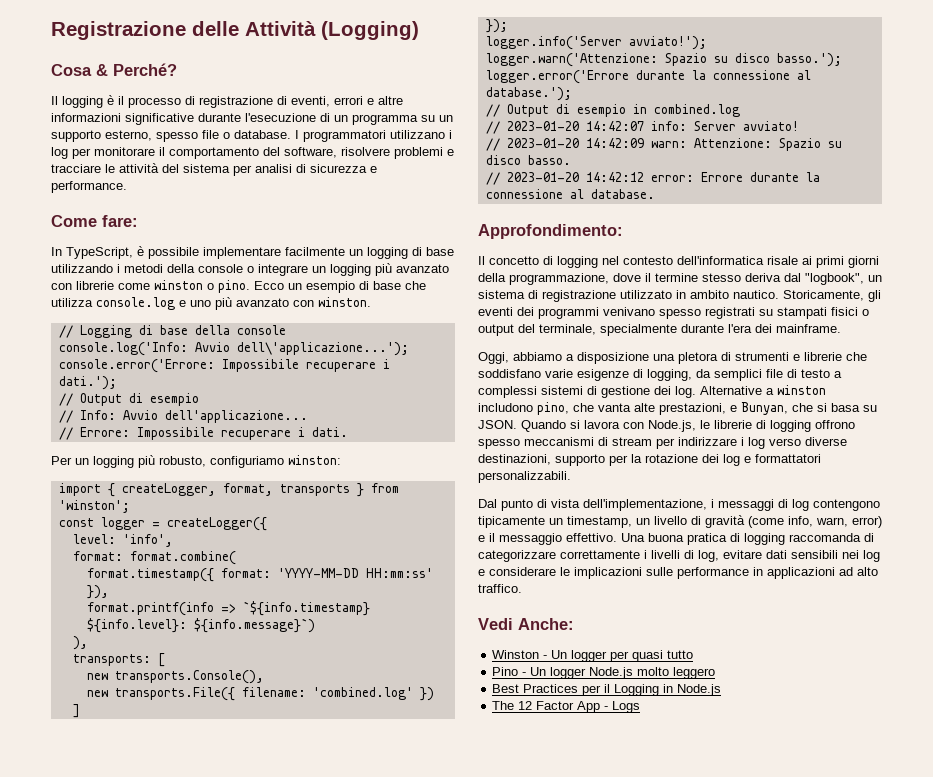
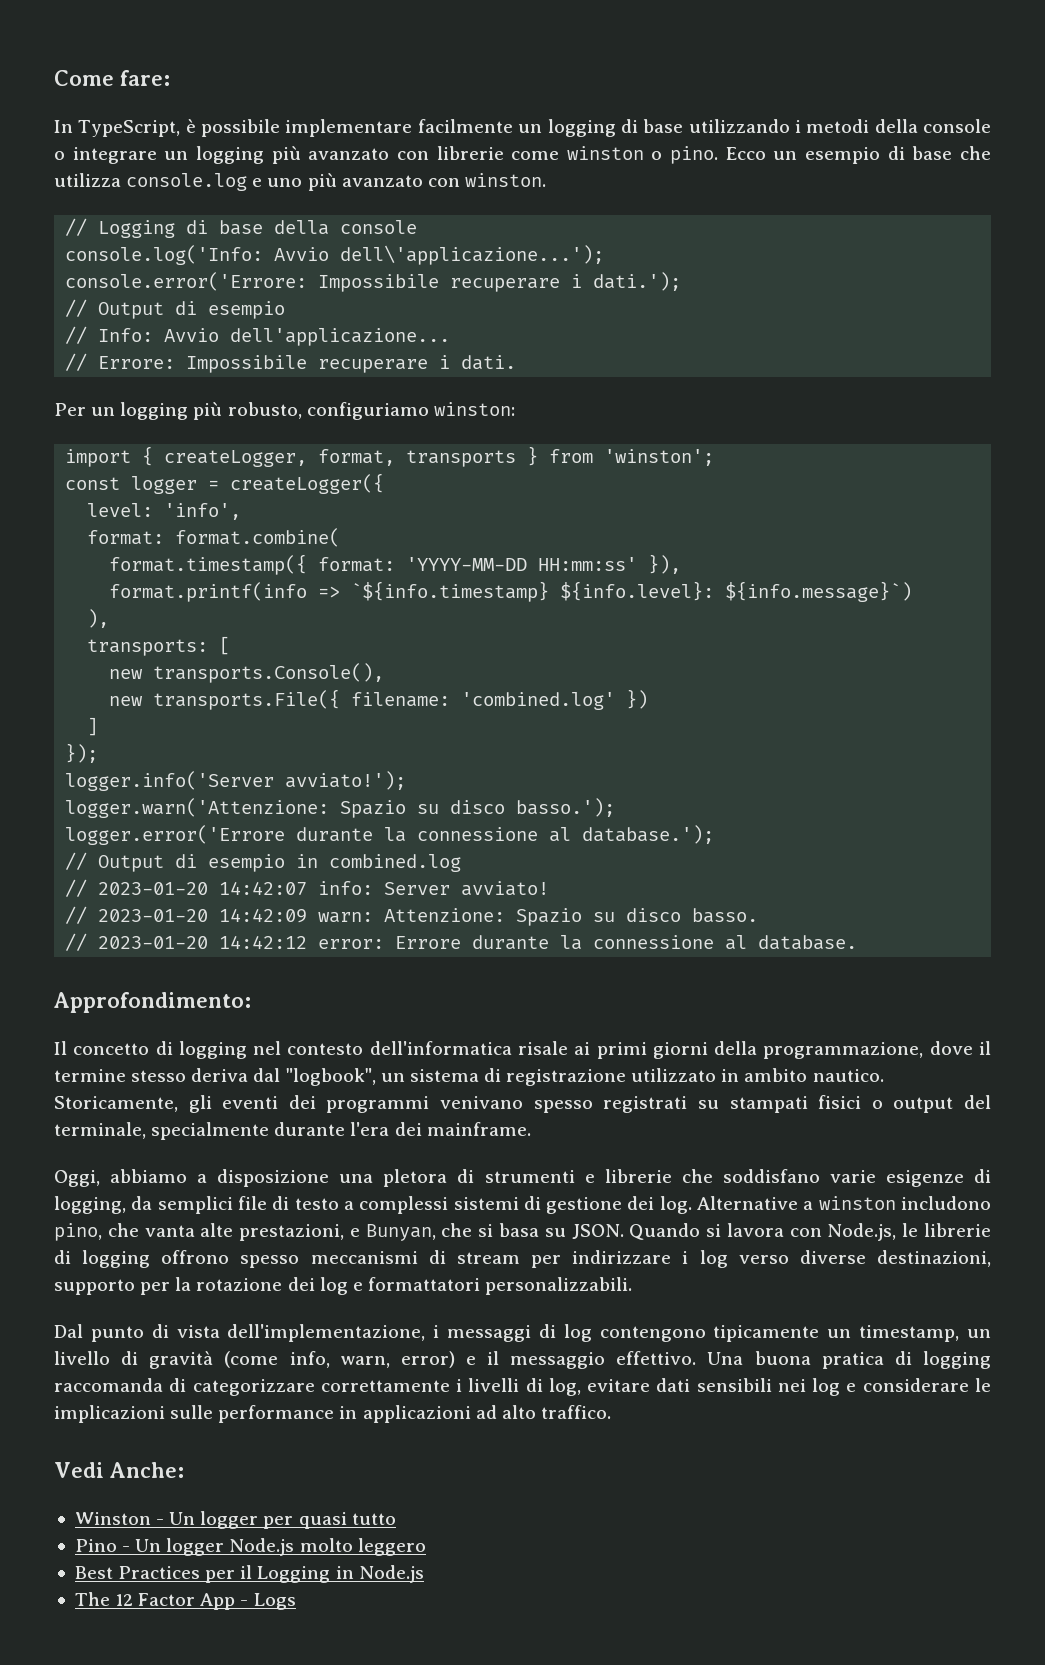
- Registrazione delle Attività (Logging)
- Cosa & Perché?
- Il logging è il processo di registrazione di eventi, errori e altre informazioni significative durante l'esecuzione di un programma su un supporto esterno, spesso file o database. I programmatori utilizzano i log per monitorare il comportamento del software, risolvere problemi e tracciare le attività del sistema per analisi di sicurezza e performance.

